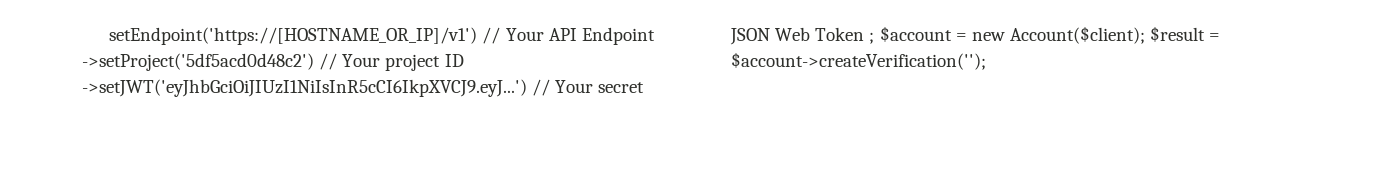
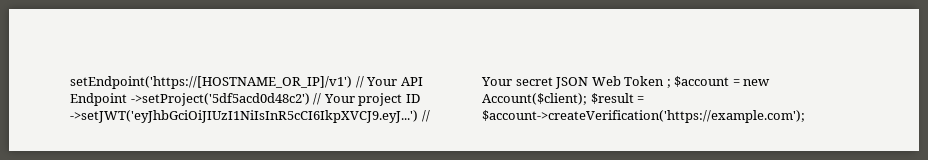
- // Your secret JSON Web Token ; $account = new Account($client); $result = $account->createVerification('');
+ // Your secret JSON Web Token ; $account = new Account($client); $result = $account->createVerification('https://example.com');

